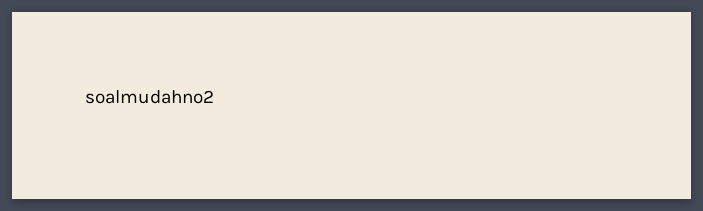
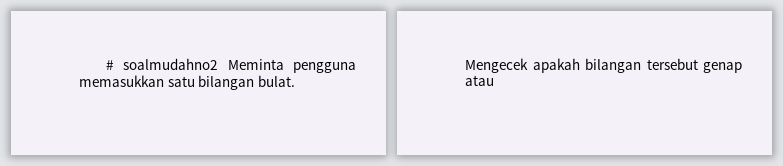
- soalmudahno2
+ # soalmudahno2 Meminta pengguna memasukkan satu bilangan bulat. Mengecek apakah bilangan tersebut genap atau

